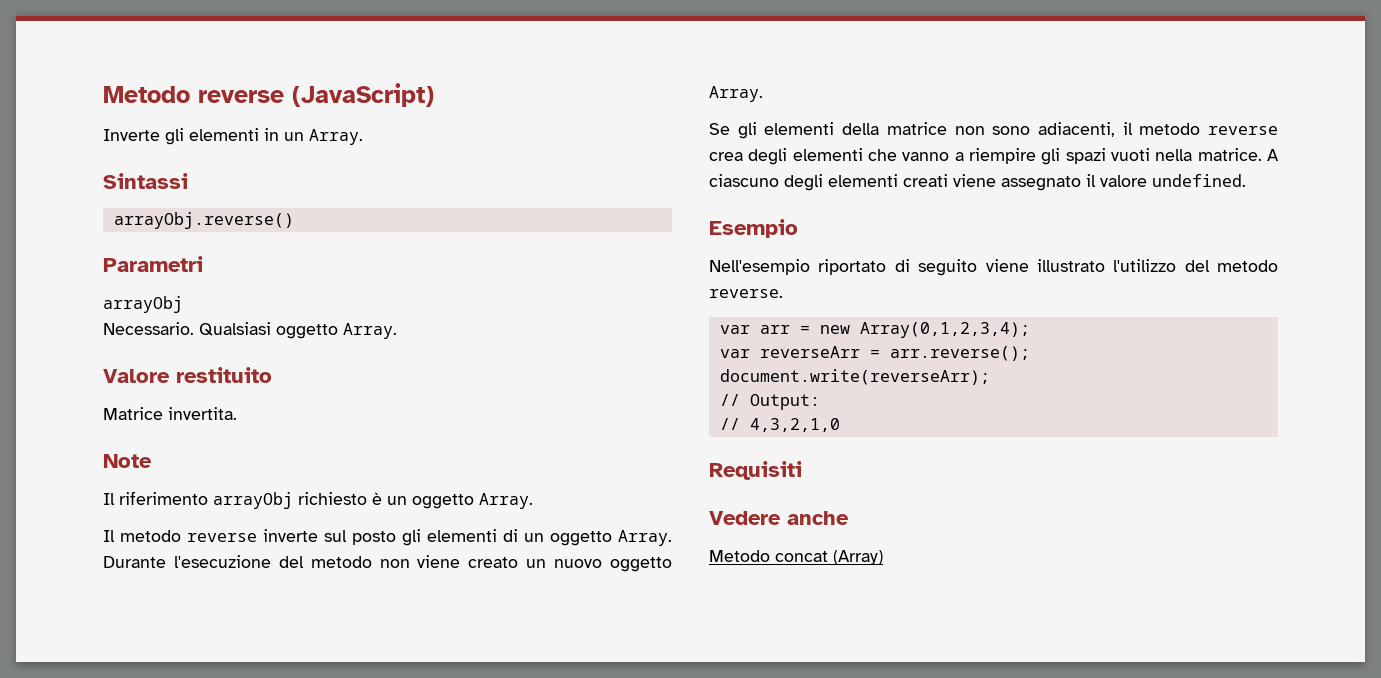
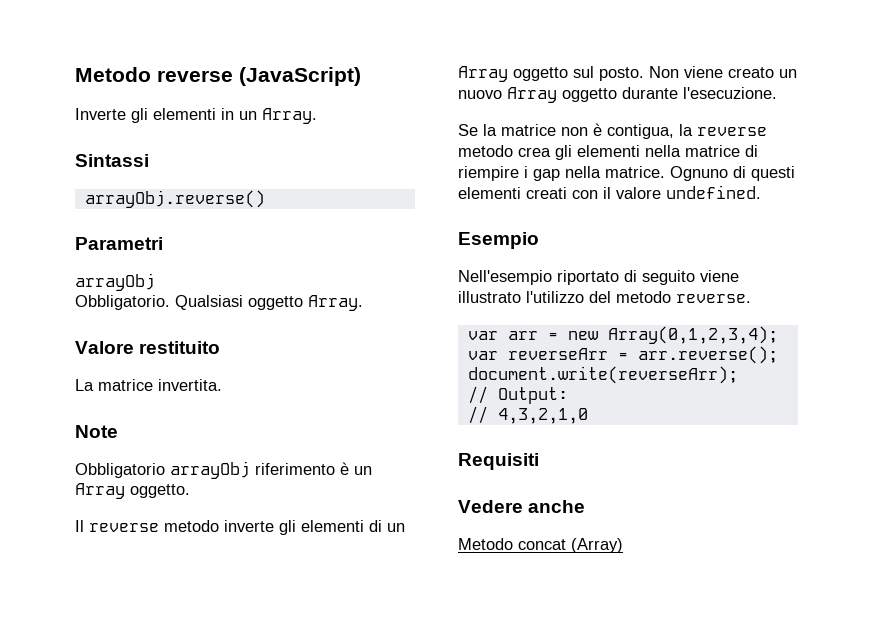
- Necessario.
+ Obbligatorio.
- Matrice invertita.
+ La matrice invertita.
- Il riferimento arrayObj richiesto è un oggetto Array.
- Il metodo reverse inverte sul posto gli elementi di un oggetto Array. Durante l'esecuzione del metodo non viene creato un nuovo oggetto Array.
- Se gli elementi della matrice non sono adiacenti, il metodo reverse crea degli elementi che vanno a riempire gli spazi vuoti nella matrice. A ciascuno degli elementi creati viene assegnato il valore undefined.
+ Obbligatorio arrayObj riferimento è un Array oggetto.
+ Il reverse metodo inverte gli elementi di un Array oggetto sul posto. Non viene creato un nuovo Array oggetto durante l'esecuzione.
+ Se la matrice non è contigua, la reverse metodo crea gli elementi nella matrice di riempire i gap nella matrice. Ognuno di questi elementi creati con il valore undefined.

